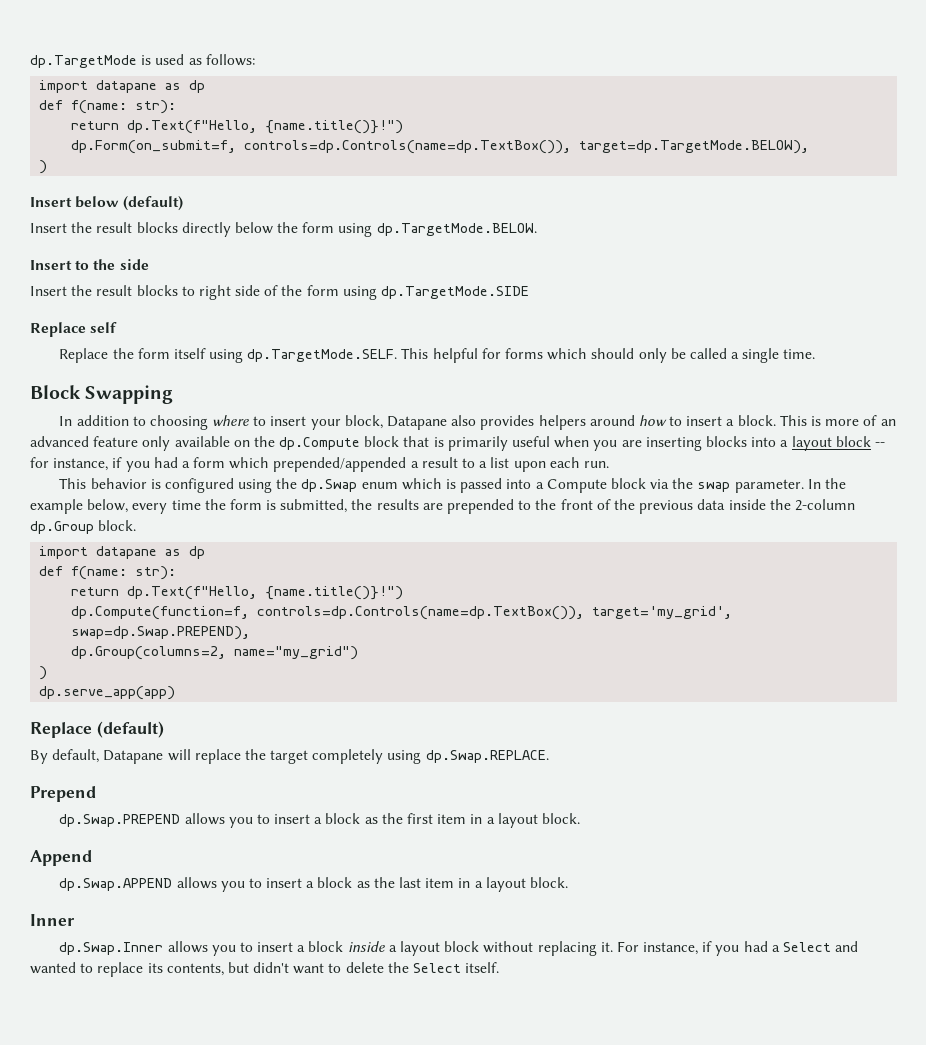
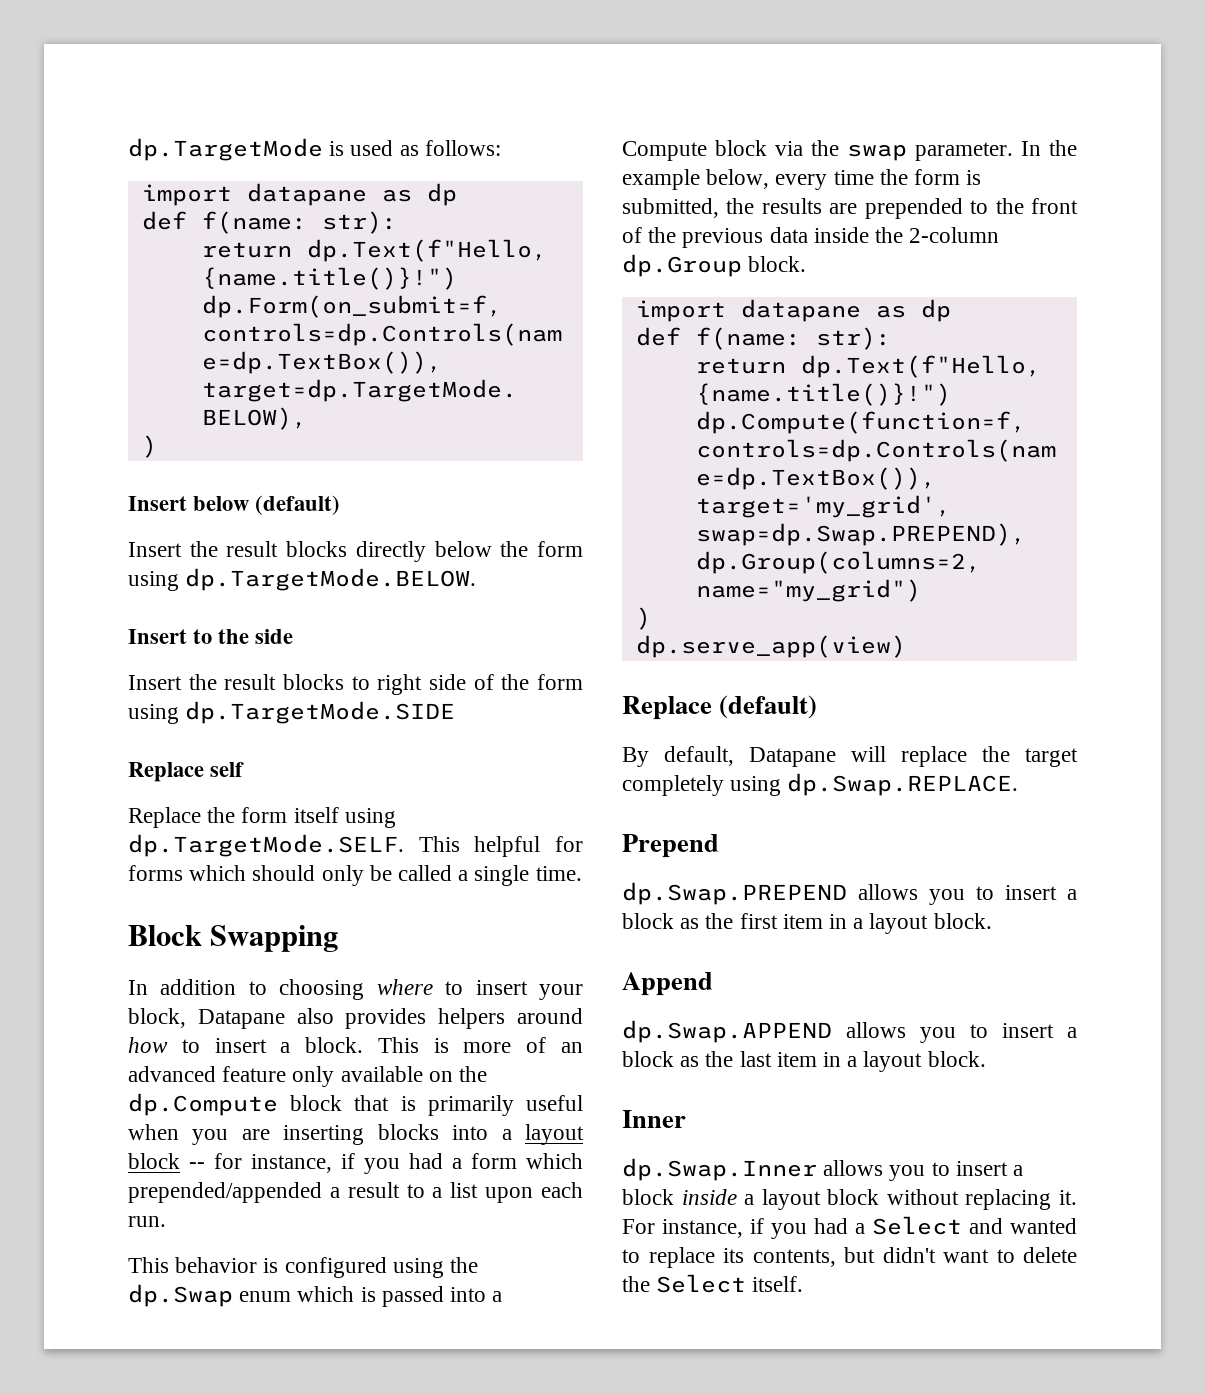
- dp.serve_app(app)
+ dp.serve_app(view)

